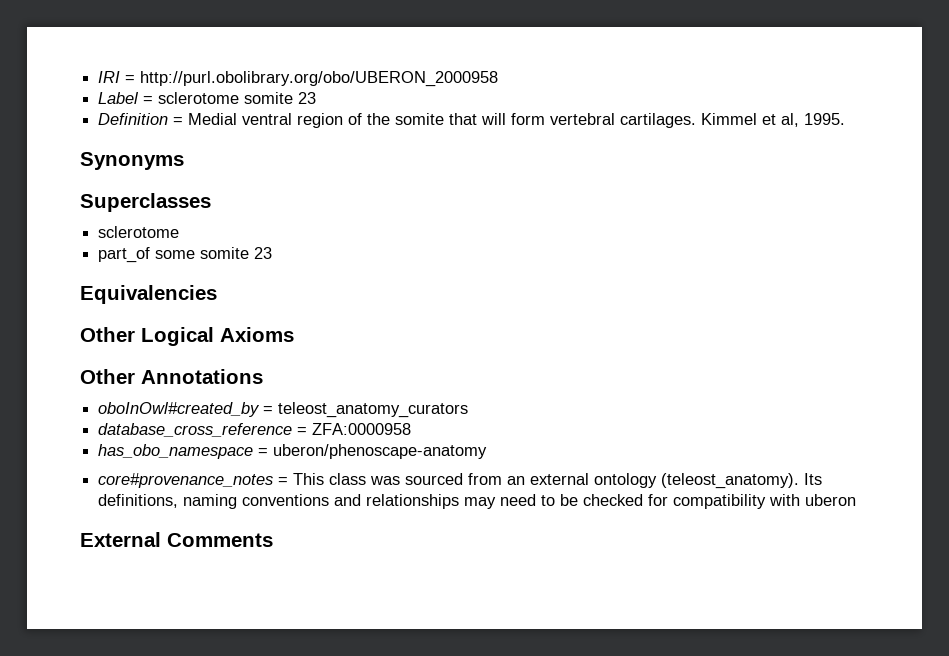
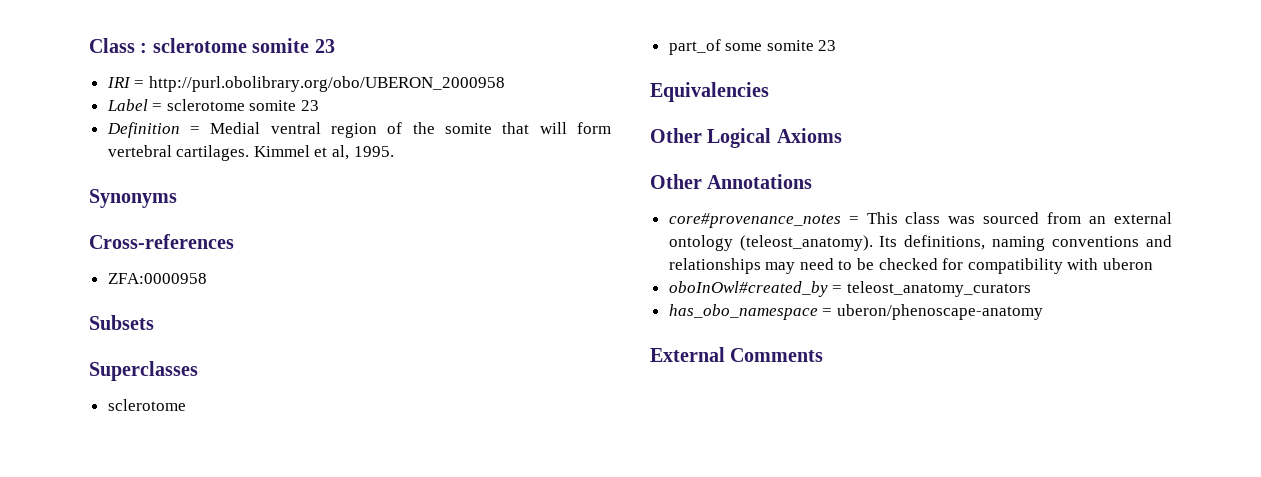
+ Class : sclerotome somite 23
+ Cross-references
+ ZFA:0000958
+ Subsets
- oboInOwl#created_by = teleost_anatomy_curators
- database_cross_reference = ZFA:0000958
- has_obo_namespace = uberon/phenoscape-anatomy
+ oboInOwl#created_by = teleost_anatomy_curators
+ has_obo_namespace = uberon/phenoscape-anatomy

